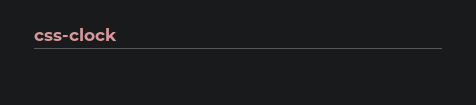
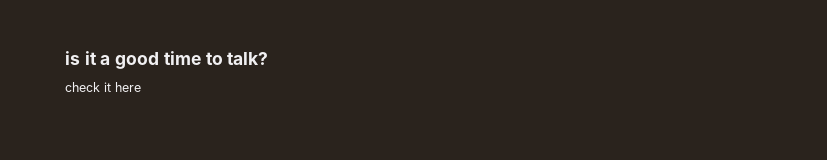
- css-clock
+ is it a good time to talk?
+ check it here

